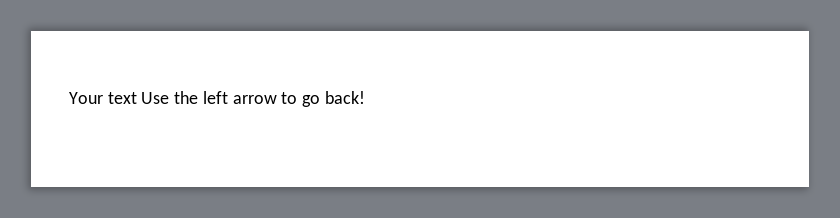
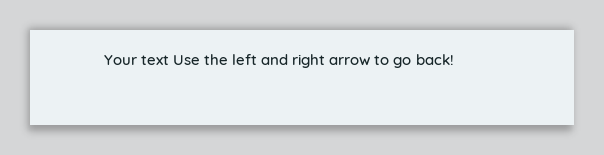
- Your text Use the left arrow to go back!
+ Your text Use the left and right arrow to go back!

